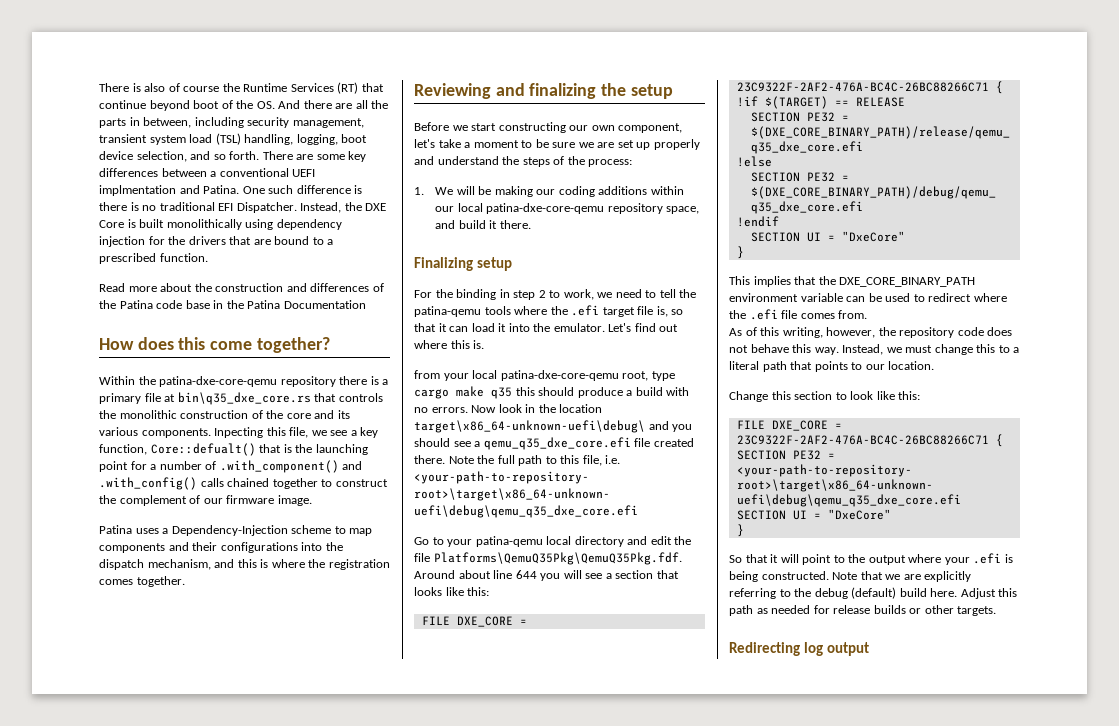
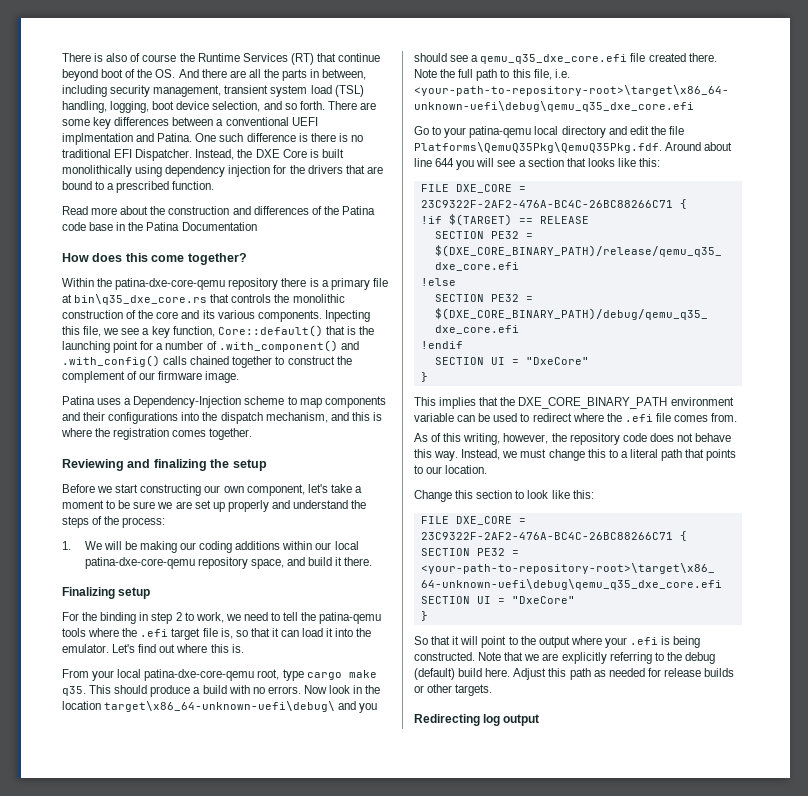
- Inpecting this file, we see a key function, Core::defualt() that is the launching point for a number of .with_component() and .with_config() calls chained together to construct the complement of our firmware image.
+ Inpecting this file, we see a key function, Core::default() that is the launching point for a number of .with_component() and .with_config() calls chained together to construct the complement of our firmware image.
- from your local patina-dxe-core-qemu root, type cargo make q35 this should produce a build with no errors.
+ From your local patina-dxe-core-qemu root, type cargo make q35. This should produce a build with no errors.

